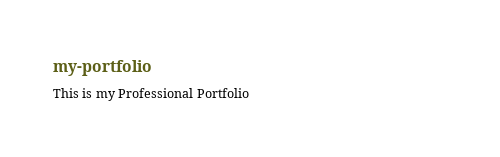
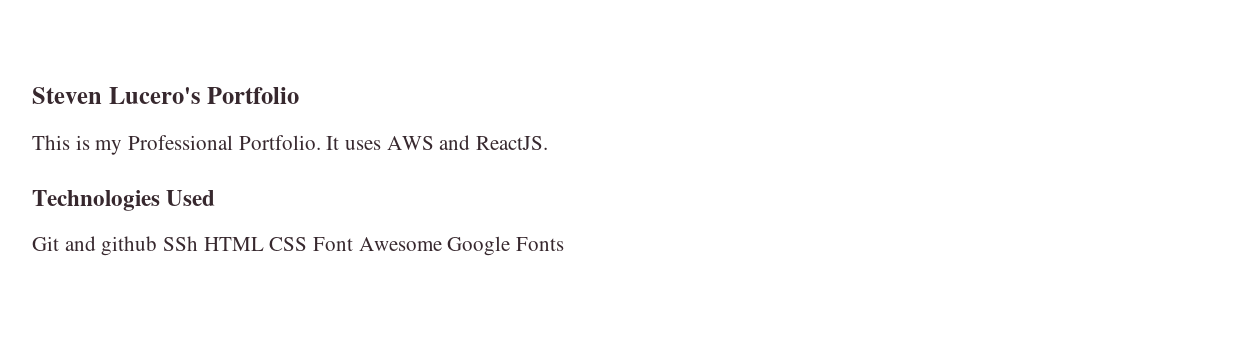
- my-portfolio
+ Steven Lucero's Portfolio
- This is my Professional Portfolio
+ This is my Professional Portfolio. It uses AWS and ReactJS.
+ Technologies Used
+ Git and github SSh HTML CSS Font Awesome Google Fonts

